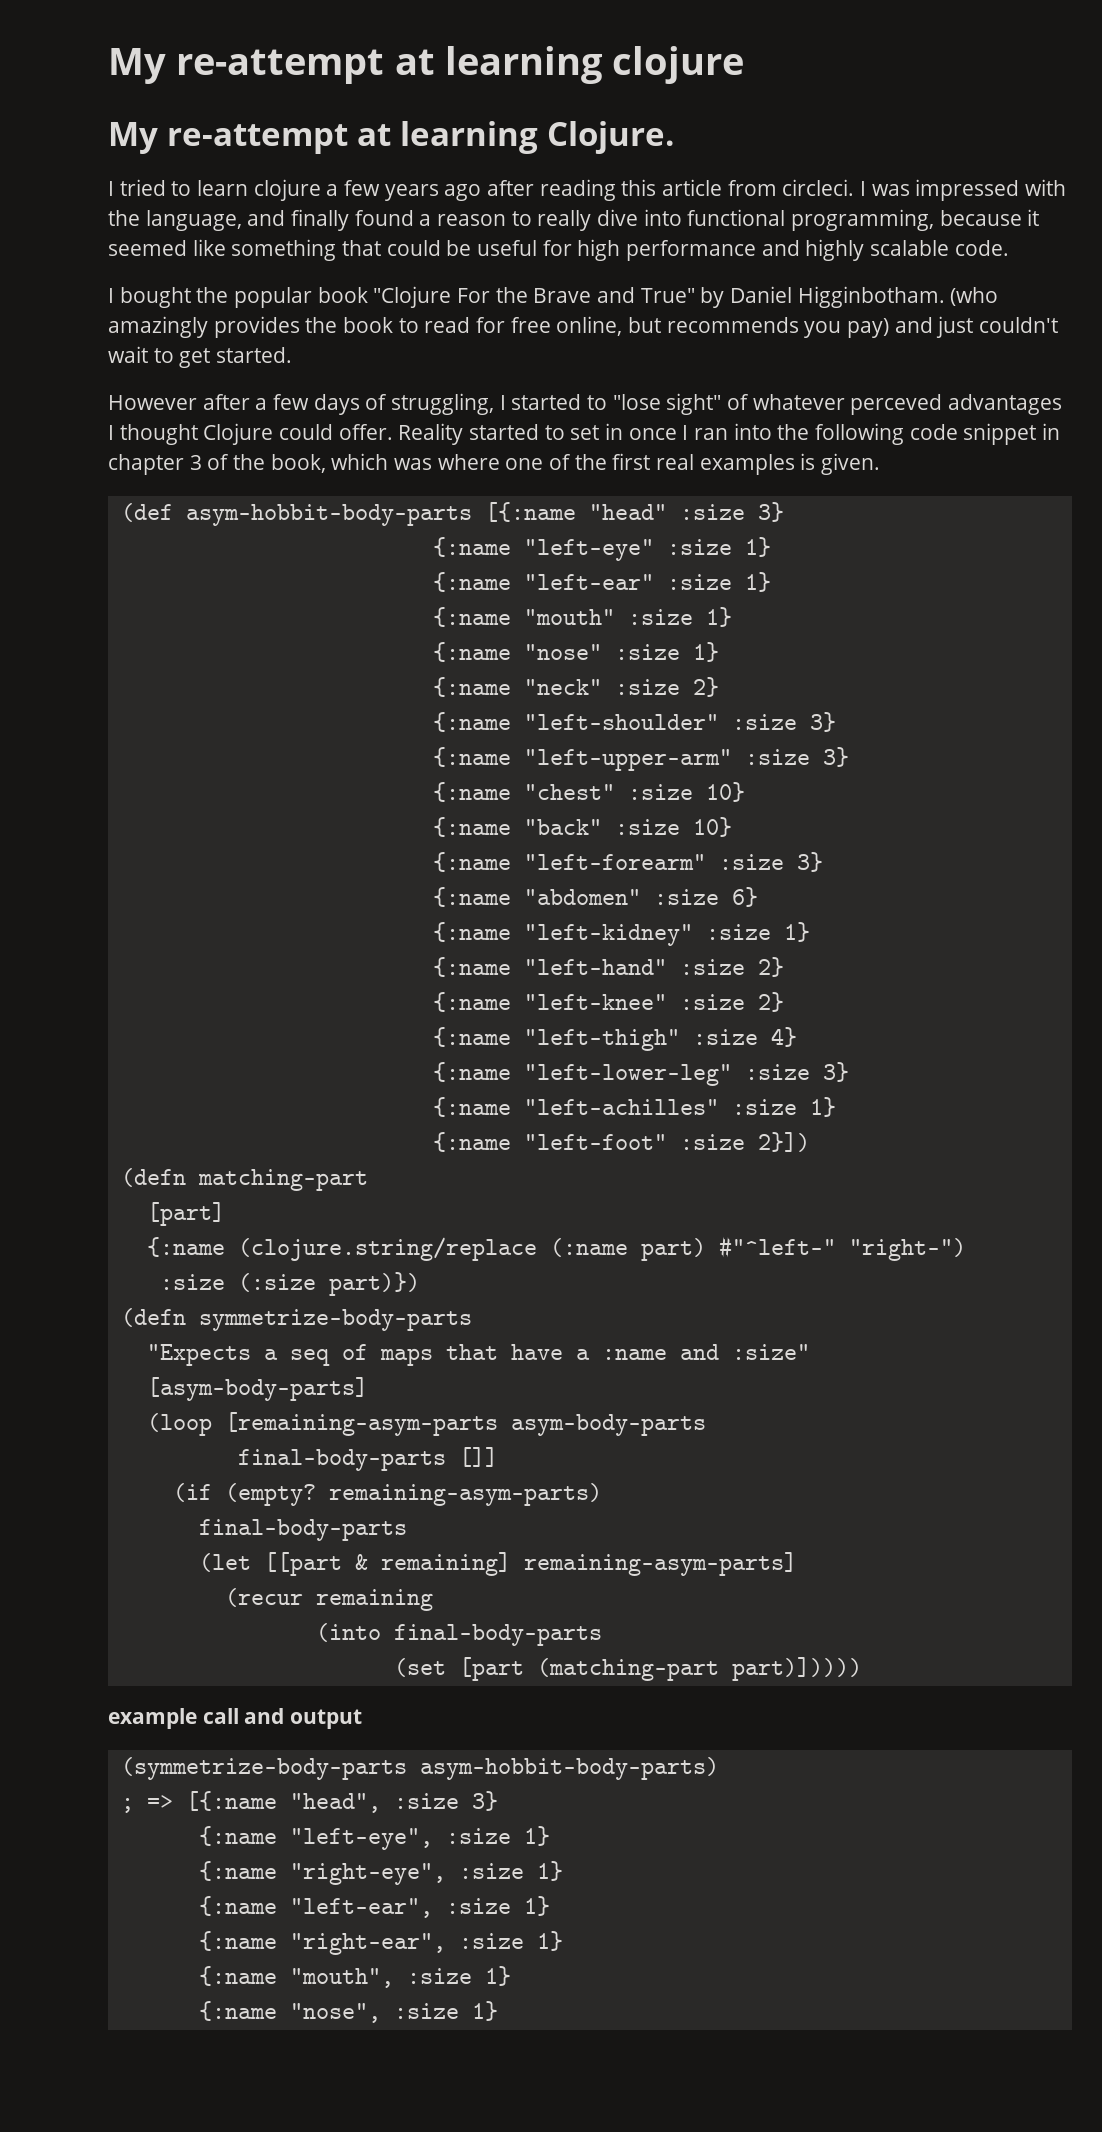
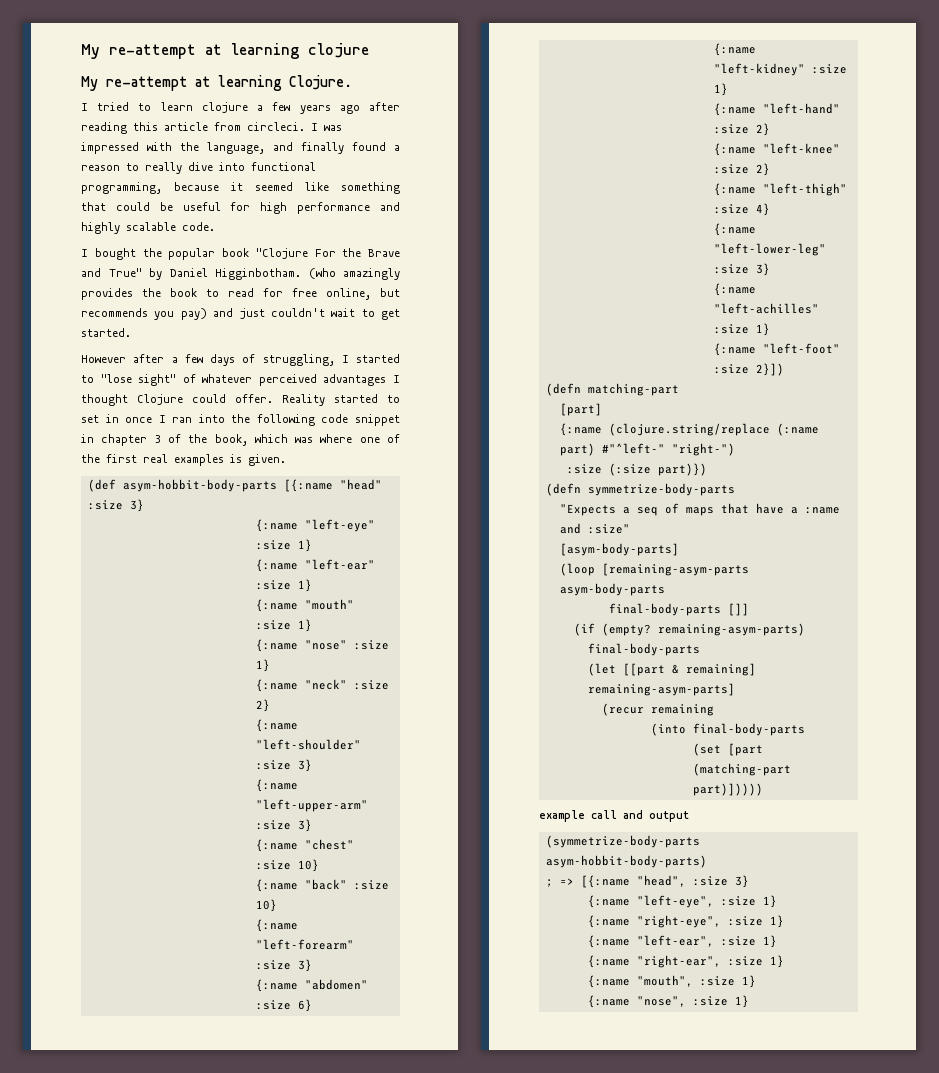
- However after a few days of struggling, I started to "lose sight" of whatever perceved advantages I thought Clojure could offer.
+ However after a few days of struggling, I started to "lose sight" of whatever perceived advantages I thought Clojure could offer.

